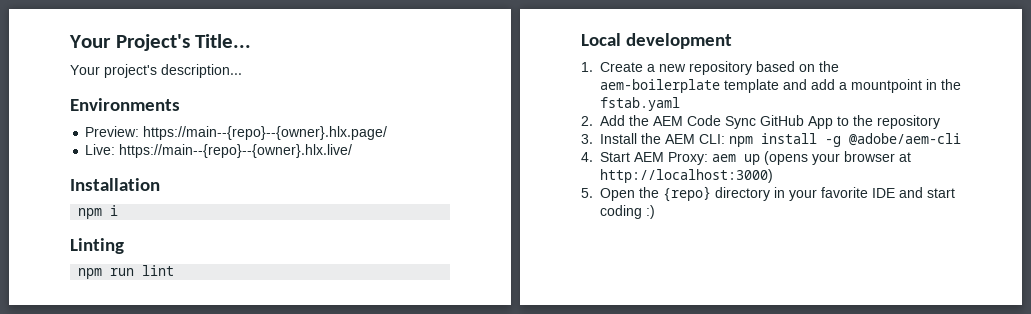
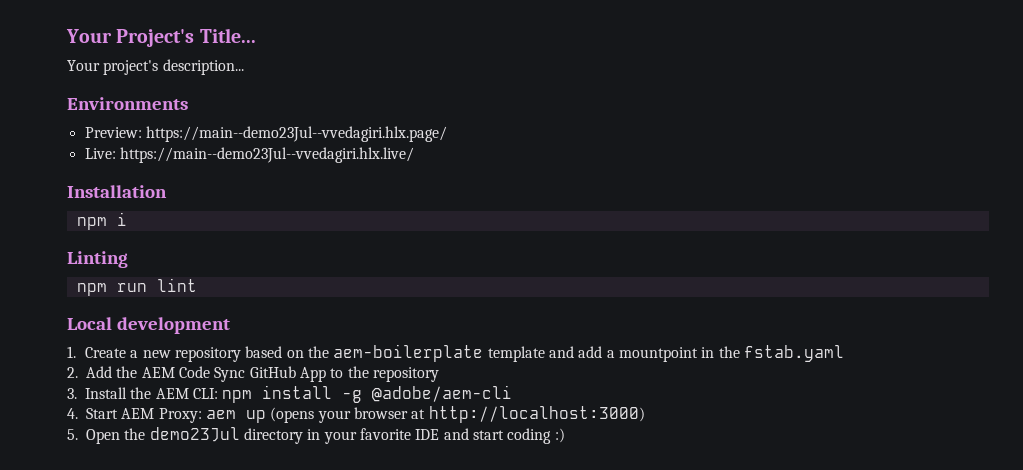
- Preview: https://main--{repo}--{owner}.hlx.page/
+ Preview: https://main--demo23Jul--vvedagiri.hlx.page/
- Live: https://main--{repo}--{owner}.hlx.live/
+ Live: https://main--demo23Jul--vvedagiri.hlx.live/
- 5. Open the {repo} directory in your favorite IDE and start coding :)
+ 5. Open the demo23Jul directory in your favorite IDE and start coding :)

